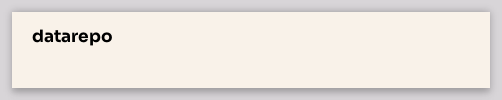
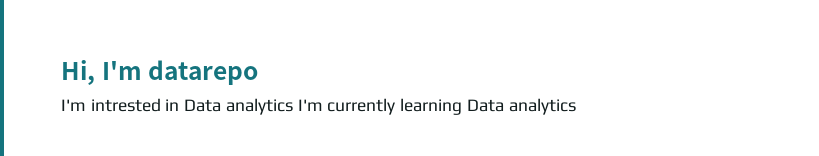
- datarepo
+ Hi, I'm datarepo
+ I'm intrested in Data analytics I'm currently learning Data analytics

